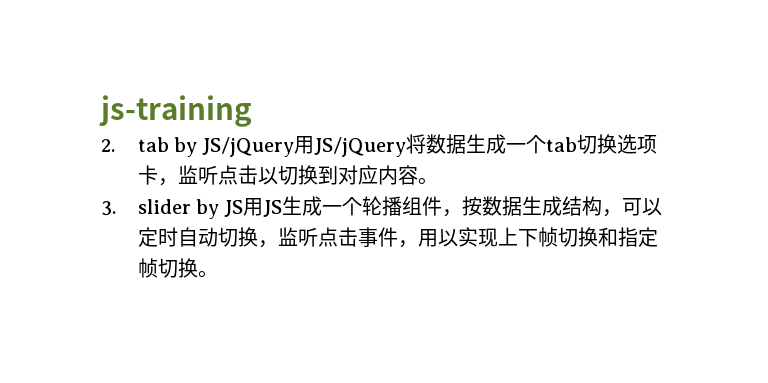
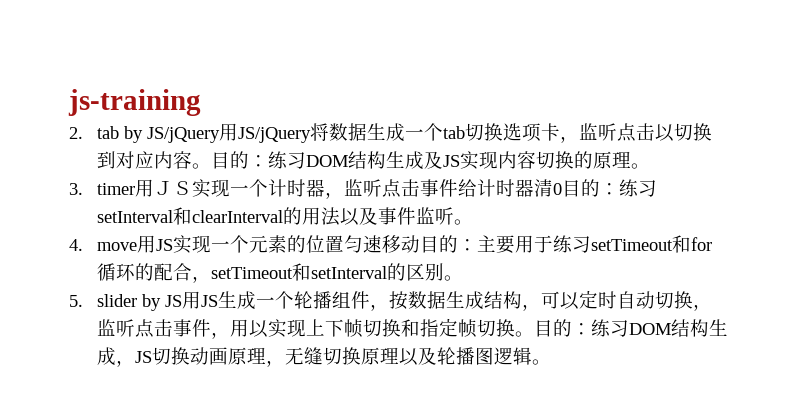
- 2. tab by JS/jQuery用JS/jQuery将数据生成一个tab切换选项卡，监听点击以切换到对应内容。
- 3. slider by JS用JS生成一个轮播组件，按数据生成结构，可以定时自动切换，监听点击事件，用以实现上下帧切换和指定帧切换。
+ 2. tab by JS/jQuery用JS/jQuery将数据生成一个tab切换选项卡，监听点击以切换到对应内容。目的：练习DOM结构生成及JS实现内容切换的原理。
+ 3. timer用ＪＳ实现一个计时器，监听点击事件给计时器清0目的：练习setInterval和clearInterval的用法以及事件监听。
+ 4. move用JS实现一个元素的位置匀速移动目的：主要用于练习setTimeout和for循环的配合，setTimeout和setInterval的区别。
+ 5. slider by JS用JS生成一个轮播组件，按数据生成结构，可以定时自动切换，监听点击事件，用以实现上下帧切换和指定帧切换。
+ 目的：练习DOM结构生成，JS切换动画原理，无缝切换原理以及轮播图逻辑。

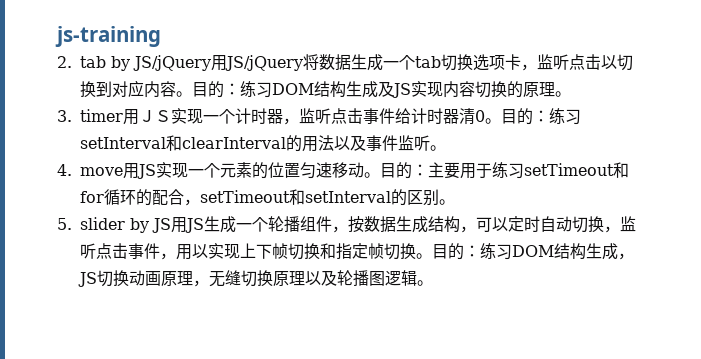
- 3. timer用ＪＳ实现一个计时器，监听点击事件给计时器清0目的：练习setInterval和clearInterval的用法以及事件监听。
+ 3. timer用ＪＳ实现一个计时器，监听点击事件给计时器清0。目的：练习setInterval和clearInterval的用法以及事件监听。
- 4. move用JS实现一个元素的位置匀速移动目的：主要用于练习setTimeout和for循环的配合，setTimeout和setInterval的区别。
+ 4. move用JS实现一个元素的位置匀速移动。目的：主要用于练习setTimeout和for循环的配合，setTimeout和setInterval的区别。

